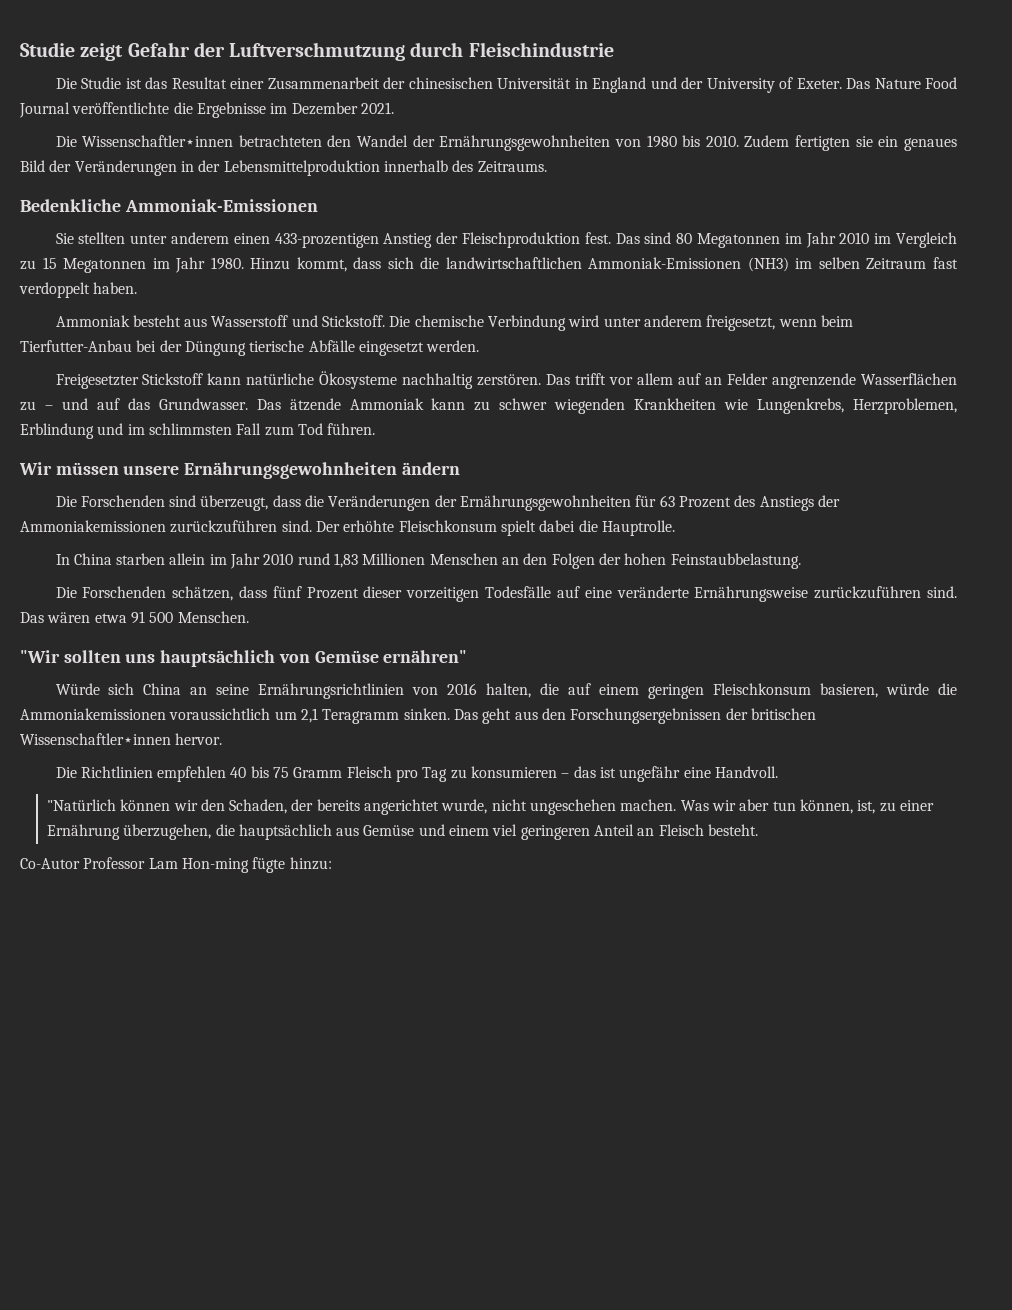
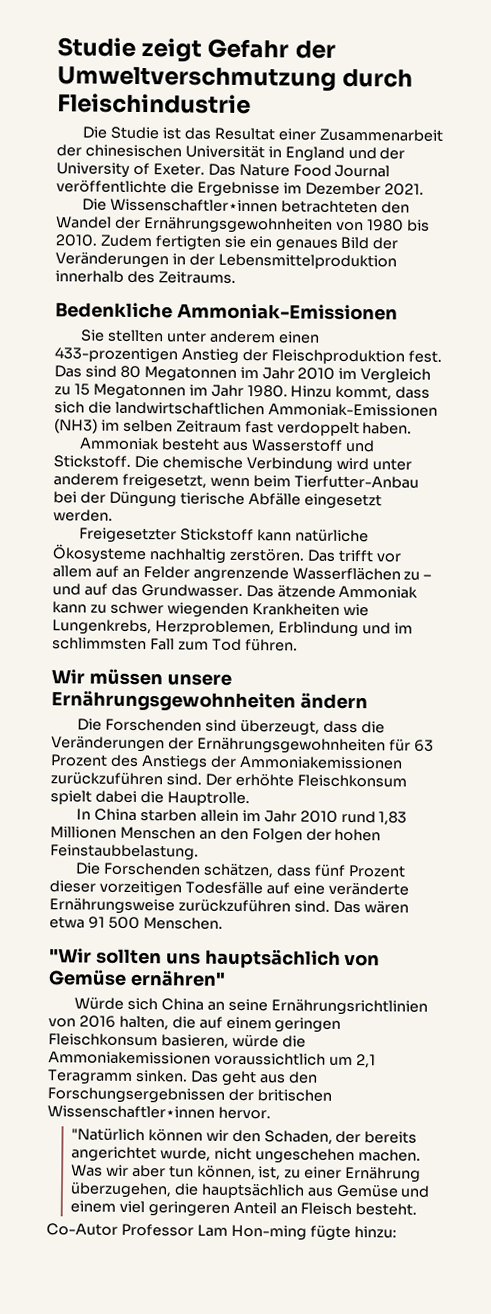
- Studie zeigt Gefahr der Luftverschmutzung durch Fleischindustrie
+ Studie zeigt Gefahr der Umweltverschmutzung durch Fleischindustrie
- Die Richtlinien empfehlen 40 bis 75 Gramm Fleisch pro Tag zu konsumieren – das ist ungefähr eine Handvoll.

